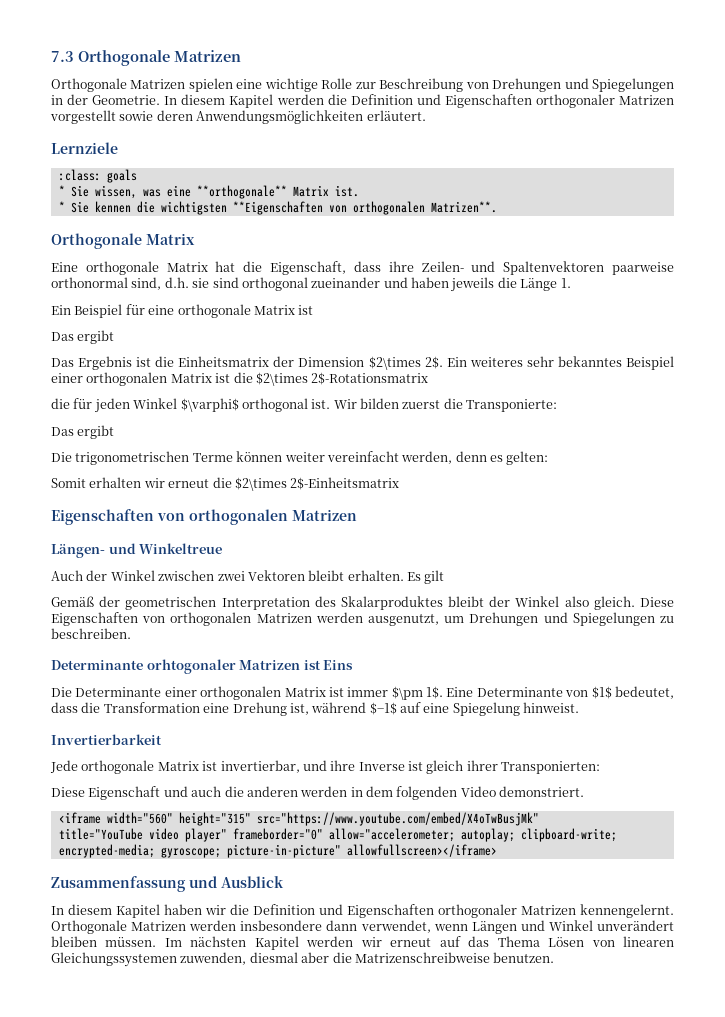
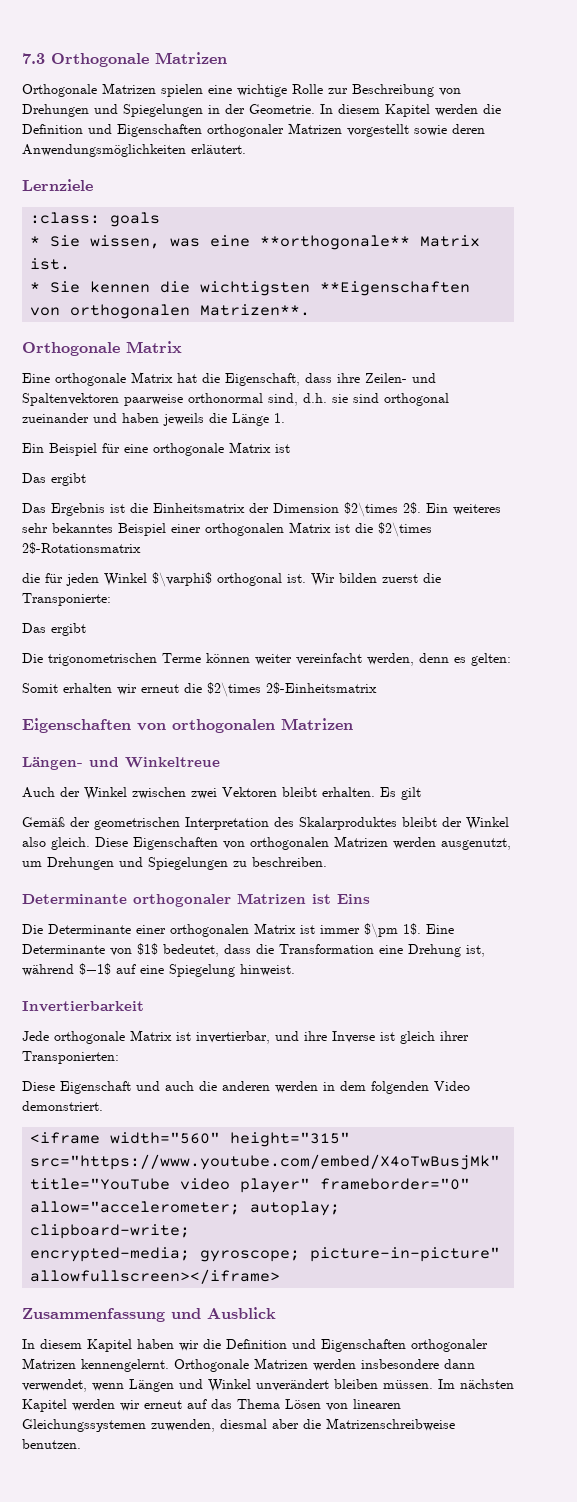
- Determinante orhtogonaler Matrizen ist Eins
+ Determinante orthogonaler Matrizen ist Eins

